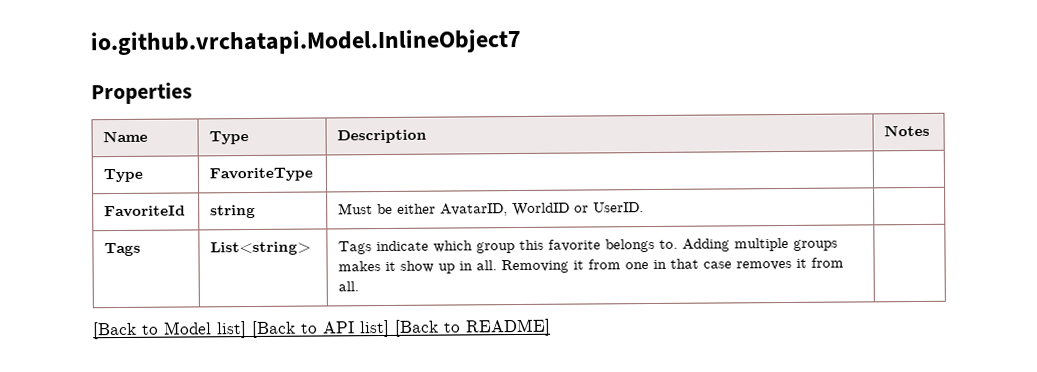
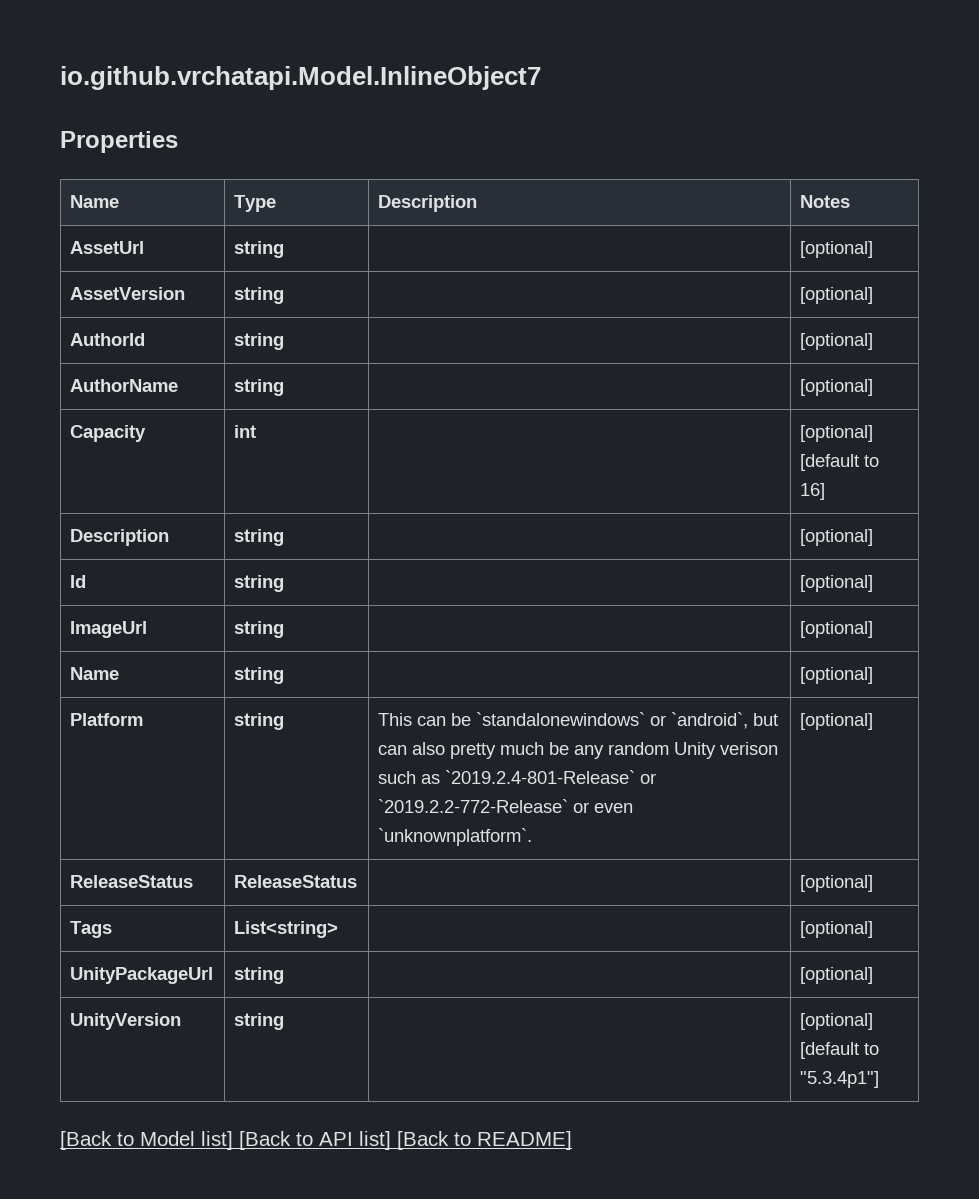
- Type | FavoriteType | |
- FavoriteId | string | Must be either AvatarID, WorldID or UserID. |
- Tags | List<string> | Tags indicate which group this favorite belongs to. Adding multiple groups makes it show up in all. Removing it from one in that case removes it from all. |
+ AssetUrl | string | | [optional]
+ AssetVersion | string | | [optional]
+ AuthorId | string | | [optional]
+ AuthorName | string | | [optional]
+ Capacity | int | | [optional] [default to 16]
+ Description | string | | [optional]
+ Id | string | | [optional]
+ ImageUrl | string | | [optional]
+ Name | string | | [optional]
+ Platform | string | This can be `standalonewindows` or `android`, but can also pretty much be any random Unity verison such as `2019.2.4-801-Release` or `2019.2.2-772-Release` or even `unknownplatform`. | [optional]
+ ReleaseStatus | ReleaseStatus | | [optional]
+ Tags | List<string> | | [optional]
+ UnityPackageUrl | string | | [optional]
+ UnityVersion | string | | [optional] [default to "5.3.4p1"]

